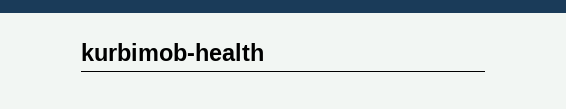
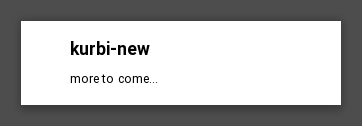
- kurbimob-health
+ kurbi-new
+ more to come...

